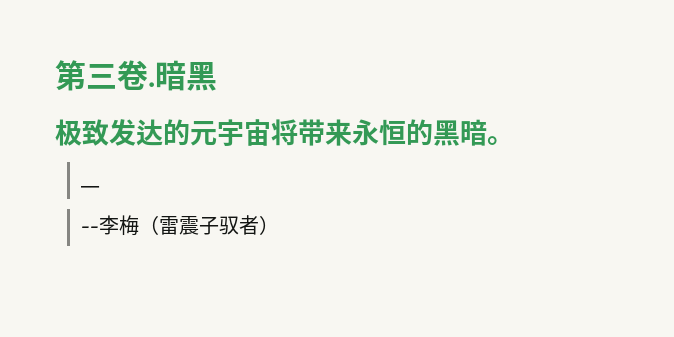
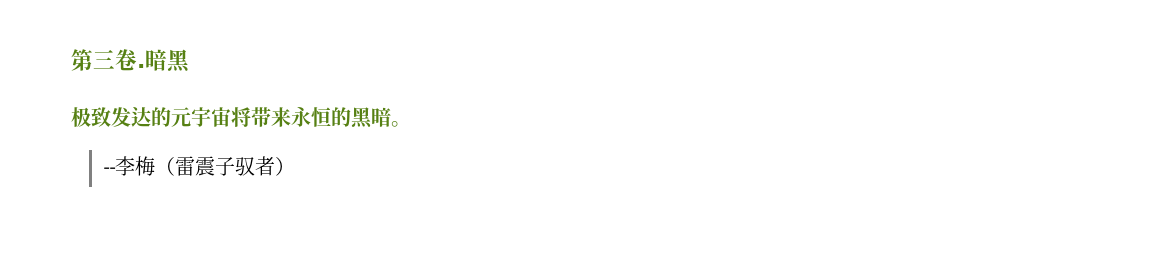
- __

